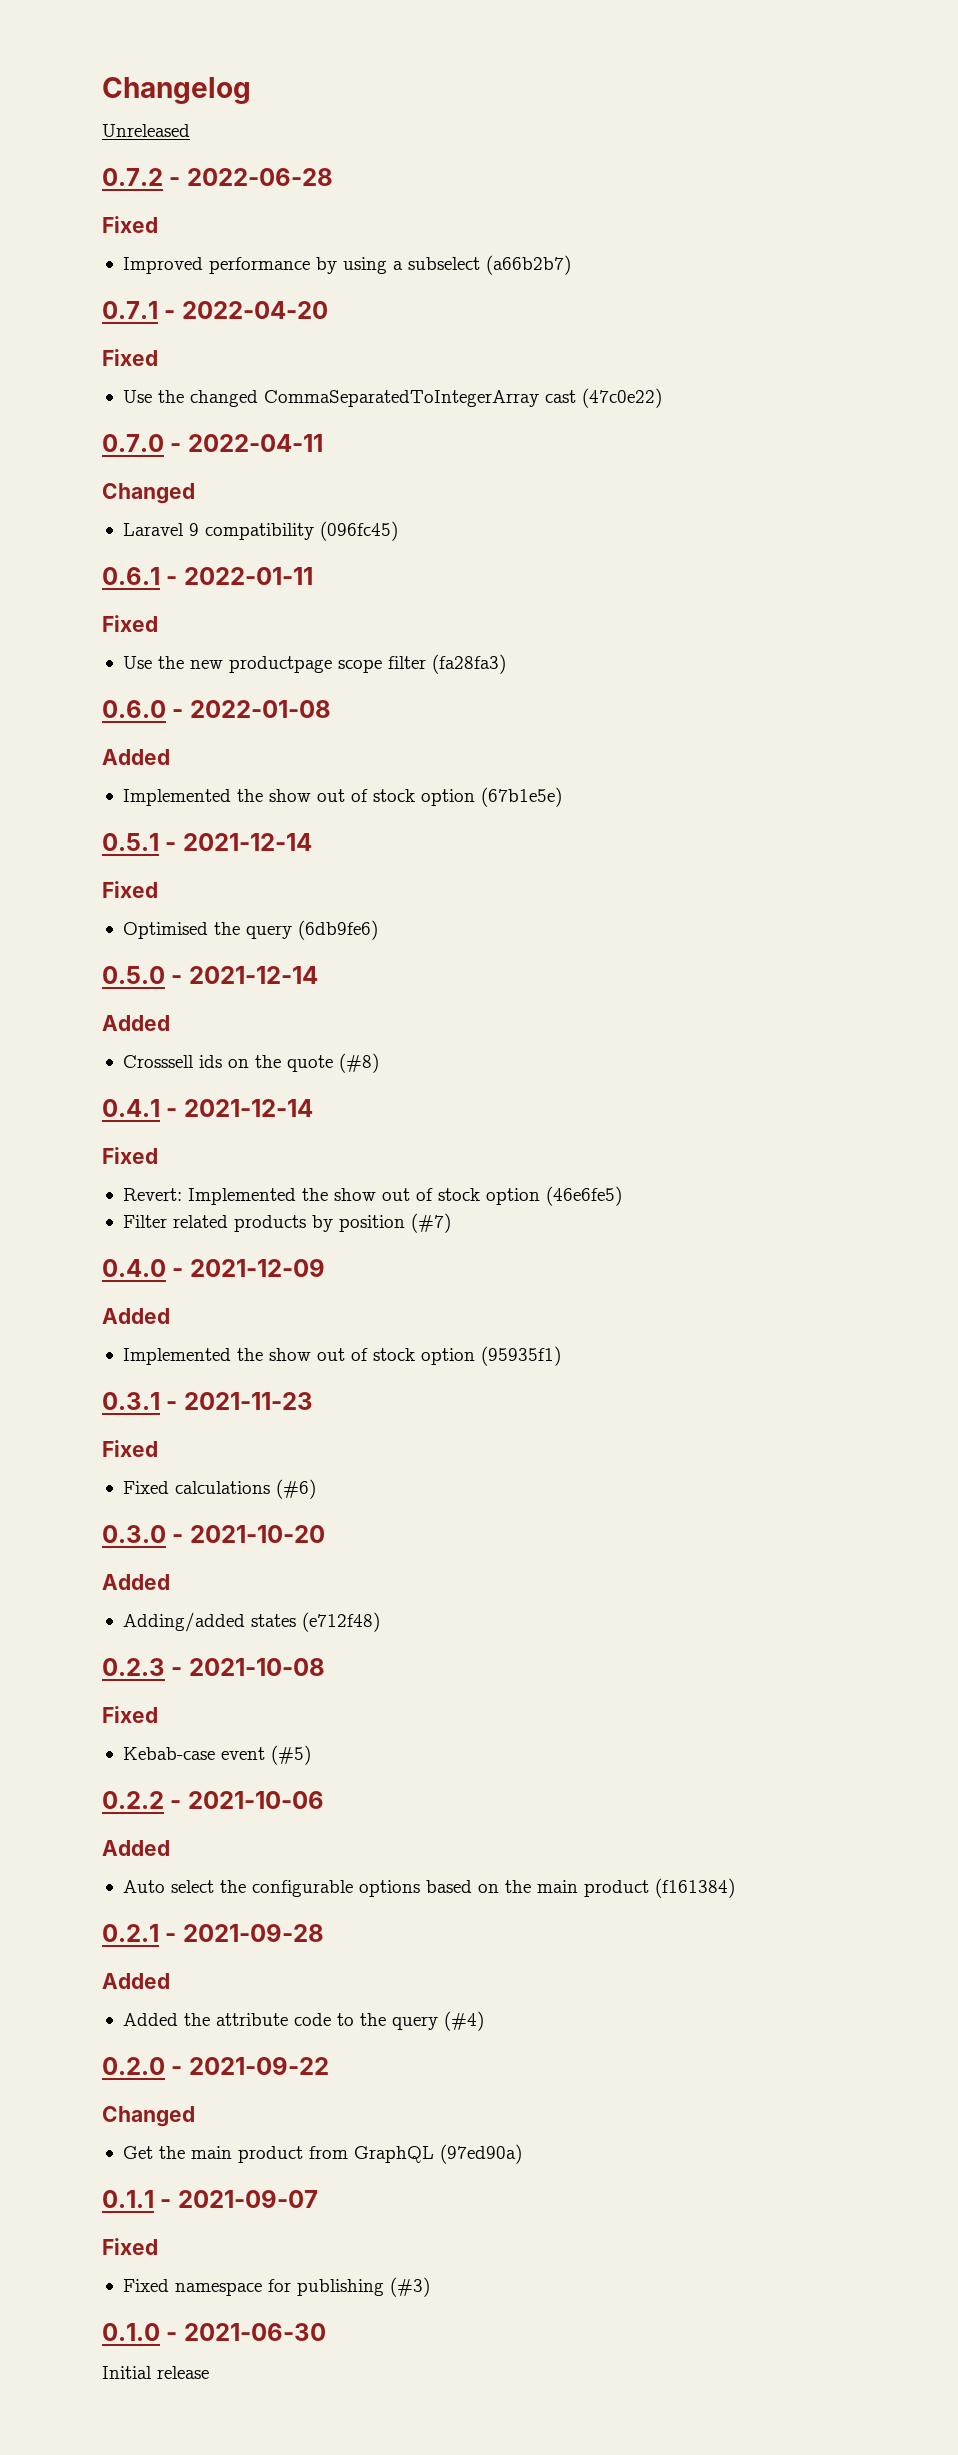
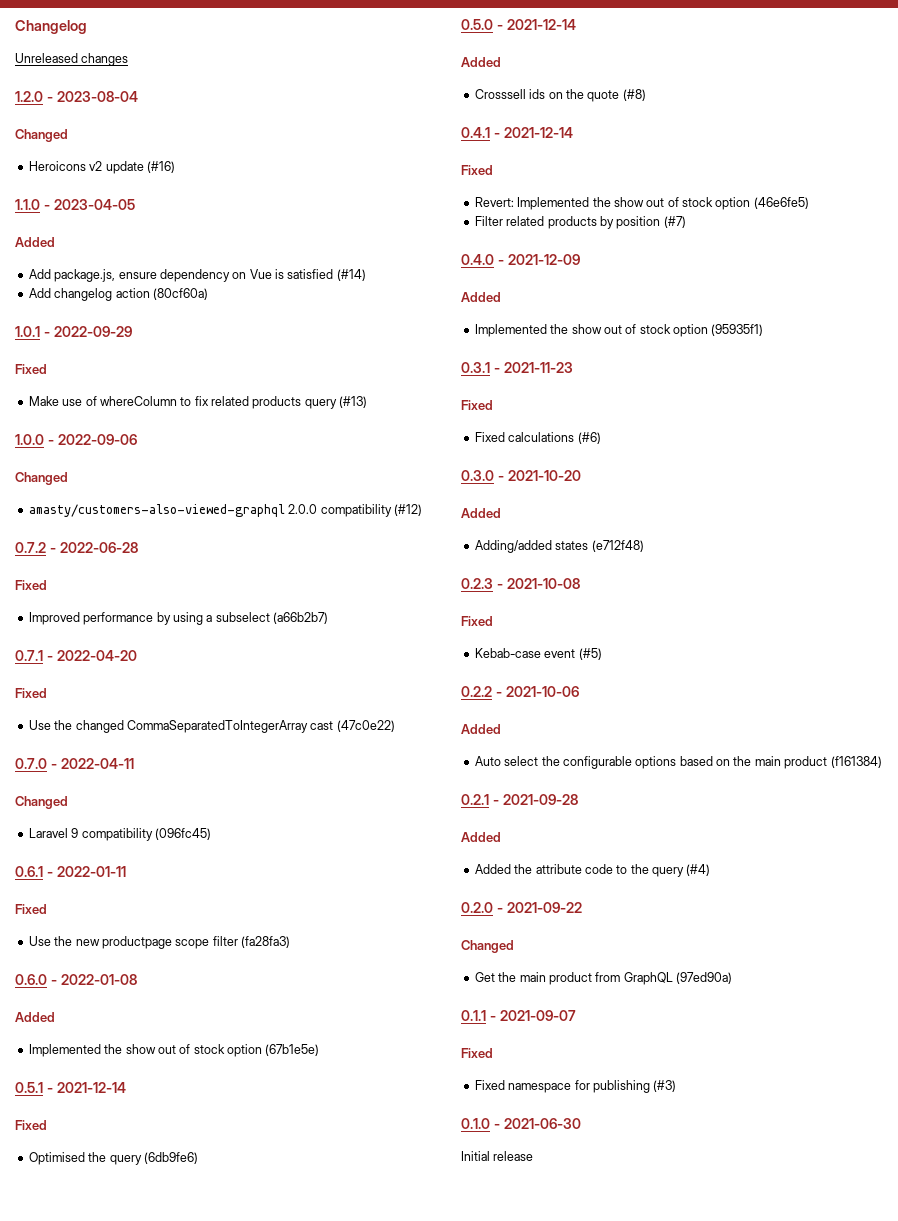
- Unreleased
+ Unreleased changes
+ 1.2.0 - 2023-08-04
+ Changed
+ Heroicons v2 update (#16)
+ 1.1.0 - 2023-04-05
+ Added
+ Add package.js, ensure dependency on Vue is satisfied (#14)
+ Add changelog action (80cf60a)
+ 1.0.1 - 2022-09-29
+ Fixed
+ Make use of whereColumn to fix related products query (#13)
+ 1.0.0 - 2022-09-06
+ Changed
+ amasty/customers-also-viewed-graphql 2.0.0 compatibility (#12)

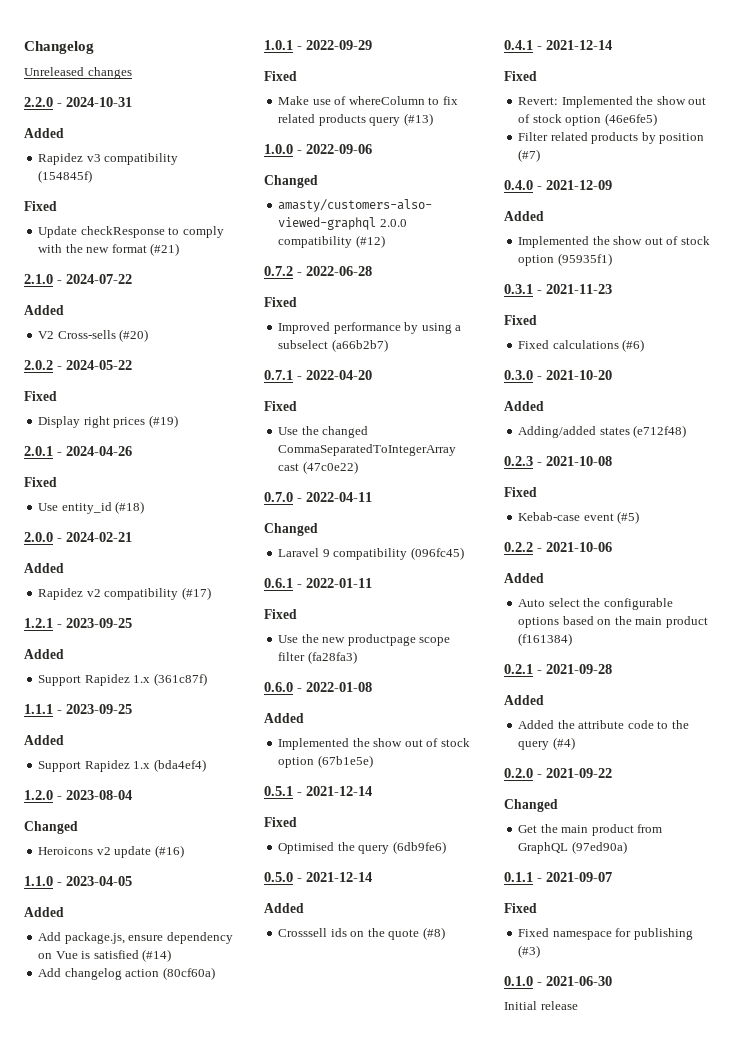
+ 2.2.0 - 2024-10-31
+ Added
+ Rapidez v3 compatibility (154845f)
+ Fixed
+ Update checkResponse to comply with the new format (#21)
+ 2.1.0 - 2024-07-22
+ Added
+ V2 Cross-sells (#20)
+ 2.0.2 - 2024-05-22
+ Fixed
+ Display right prices (#19)
+ 2.0.1 - 2024-04-26
+ Fixed
+ Use entity_id (#18)
+ 2.0.0 - 2024-02-21
+ Added
+ Rapidez v2 compatibility (#17)
+ 1.2.1 - 2023-09-25
+ Added
+ Support Rapidez 1.x (361c87f)
+ 1.1.1 - 2023-09-25
+ Added
+ Support Rapidez 1.x (bda4ef4)

